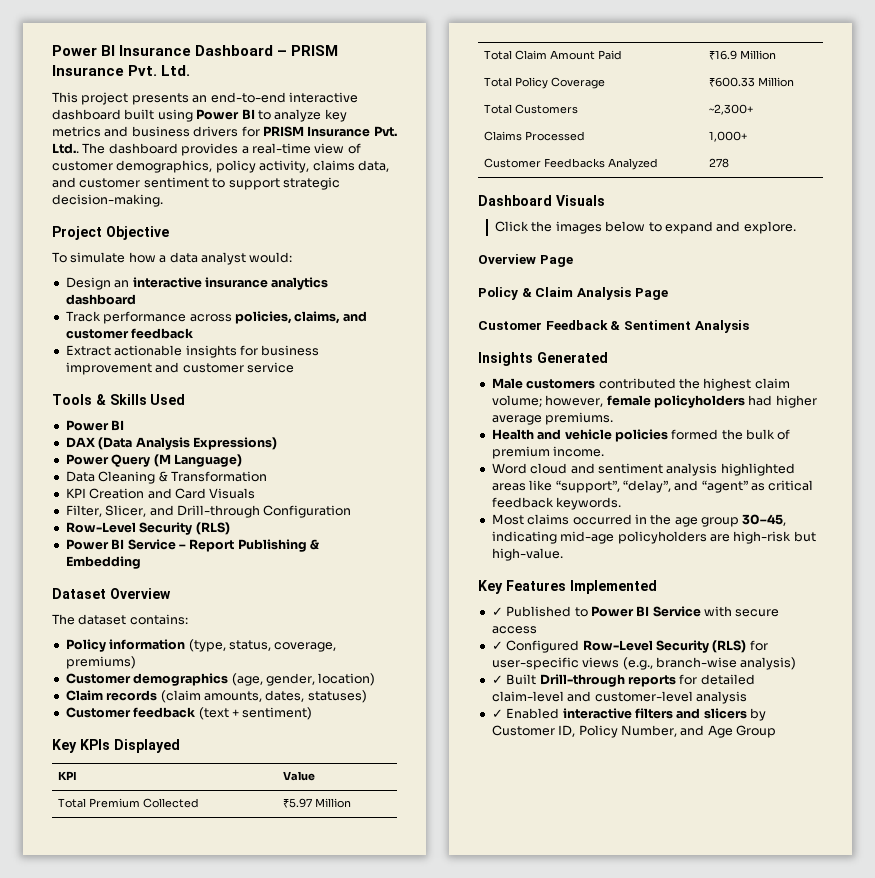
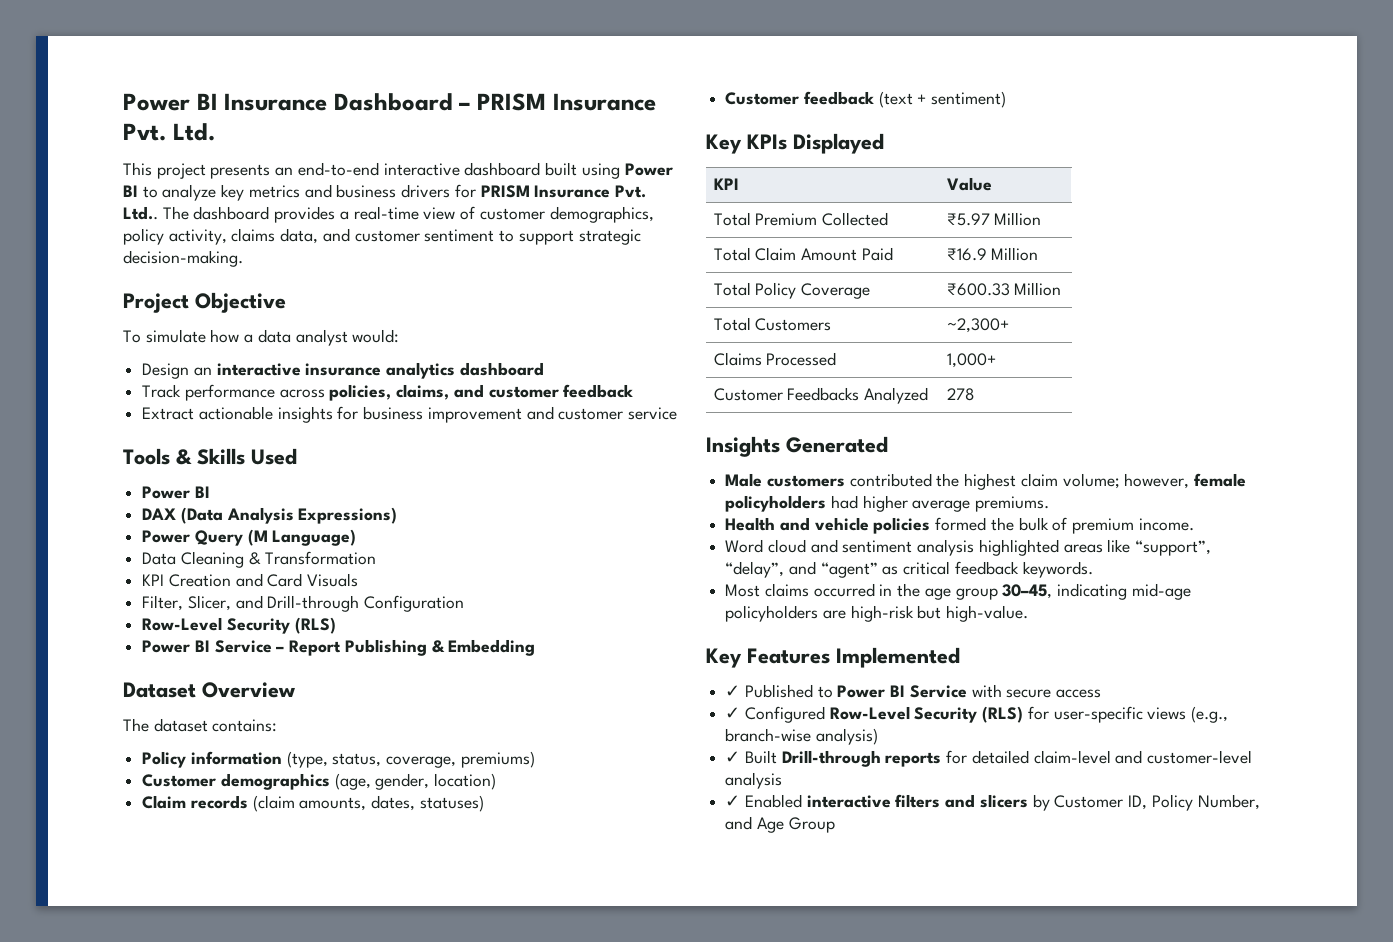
- Dashboard Visuals
- Click the images below to expand and explore.
- Overview Page
- Policy & Claim Analysis Page
- Customer Feedback & Sentiment Analysis

